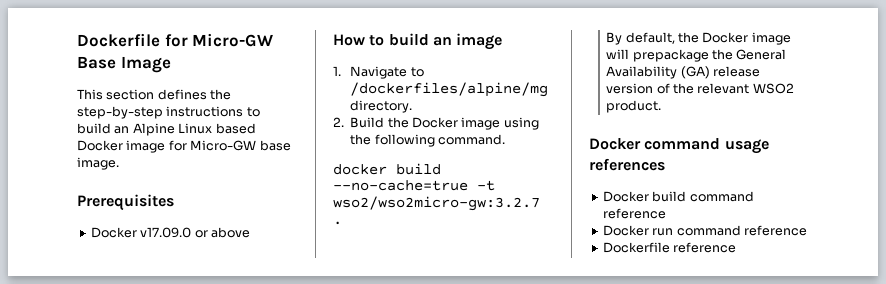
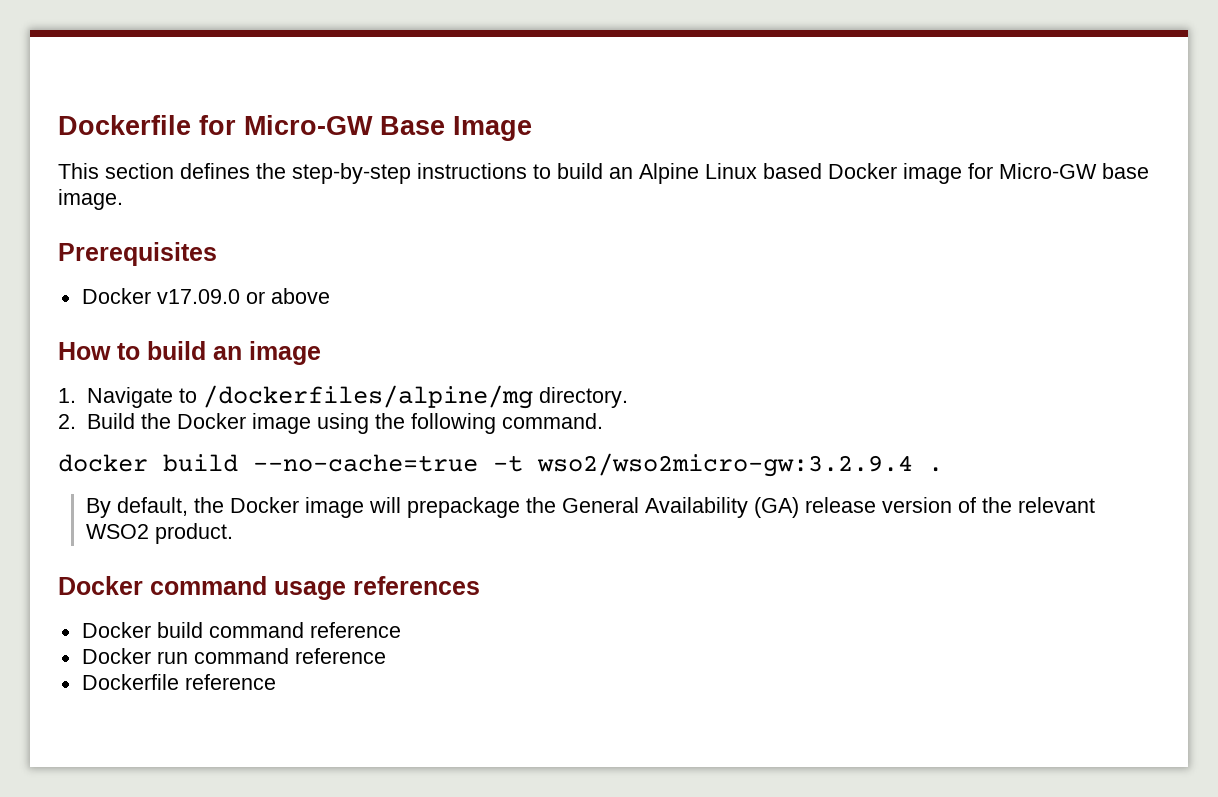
- docker build --no-cache=true -t wso2/wso2micro-gw:3.2.7 .
+ docker build --no-cache=true -t wso2/wso2micro-gw:3.2.9.4 .

